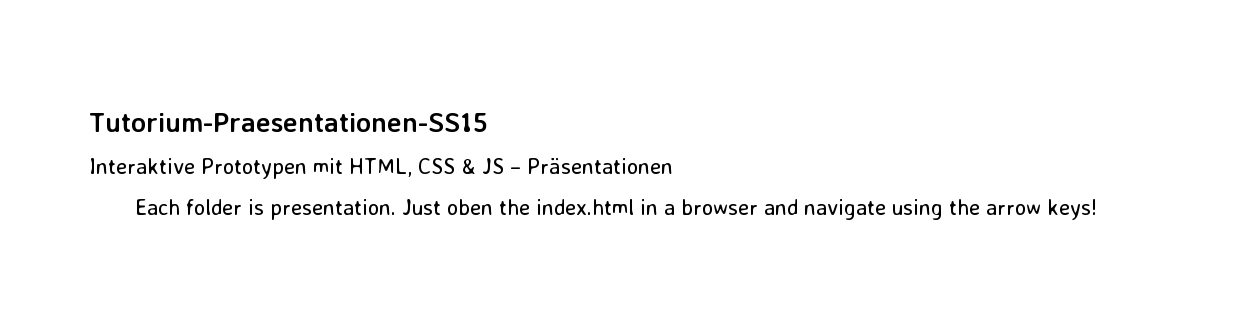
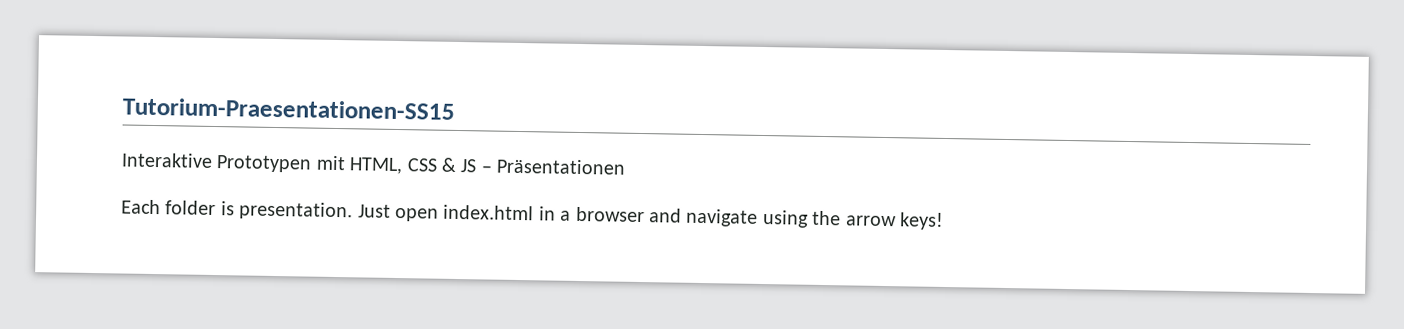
- Just oben the index.html in a browser and navigate using the arrow keys!
+ Just open index.html in a browser and navigate using the arrow keys!

